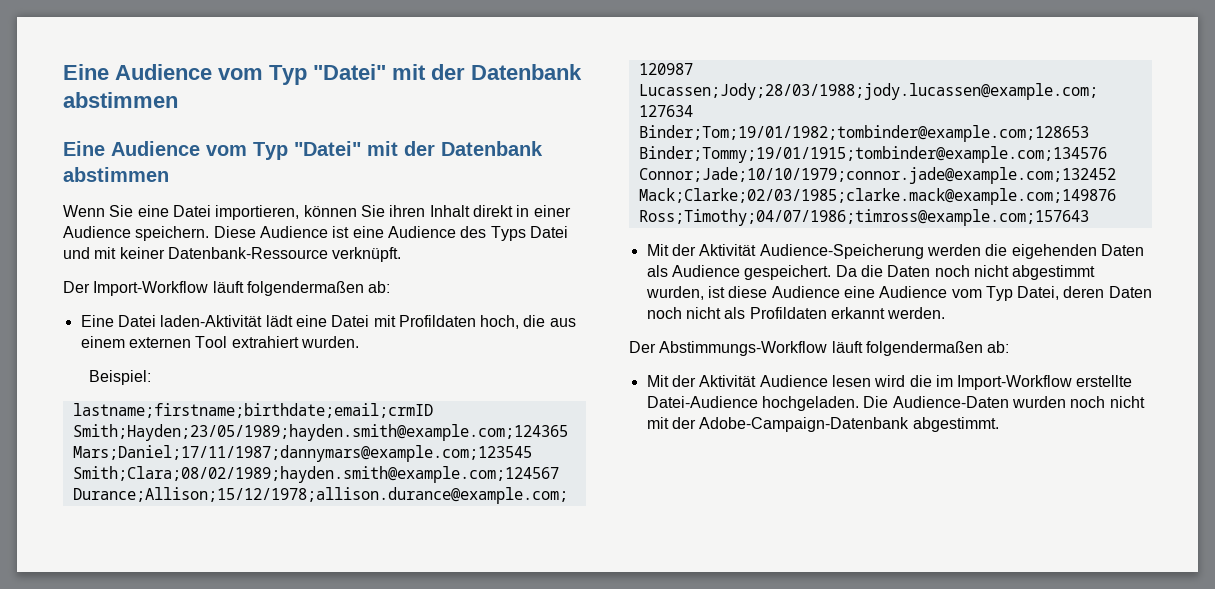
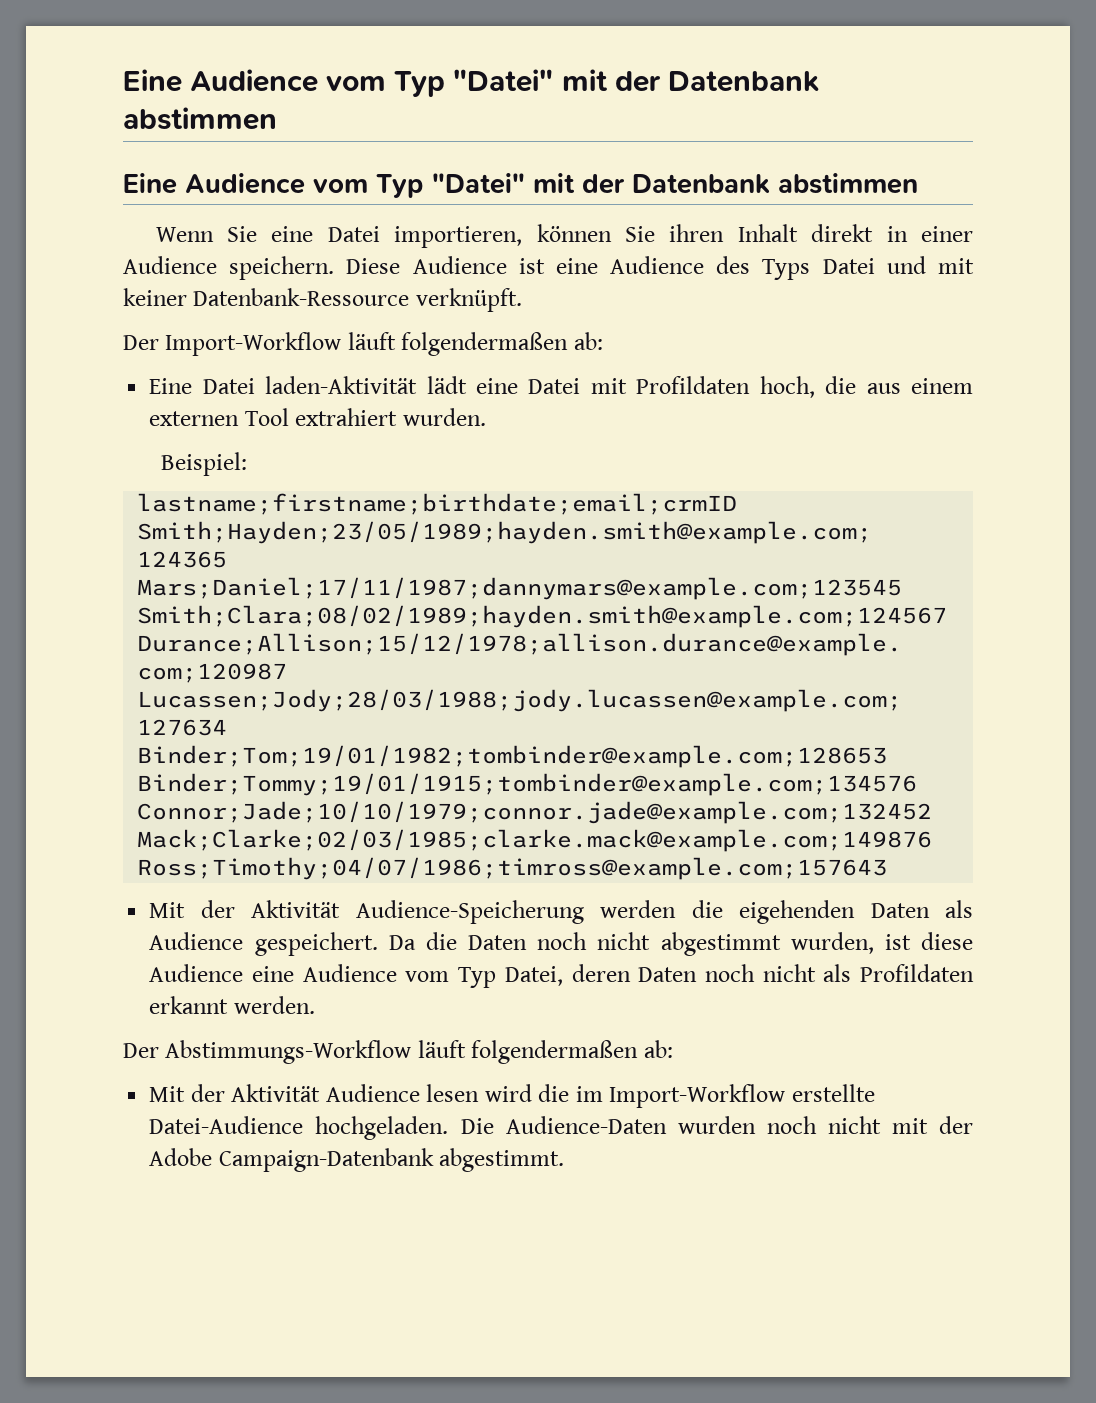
- Die Audience-Daten wurden noch nicht mit der Adobe-Campaign-Datenbank abgestimmt.
+ Die Audience-Daten wurden noch nicht mit der Adobe Campaign-Datenbank abgestimmt.

